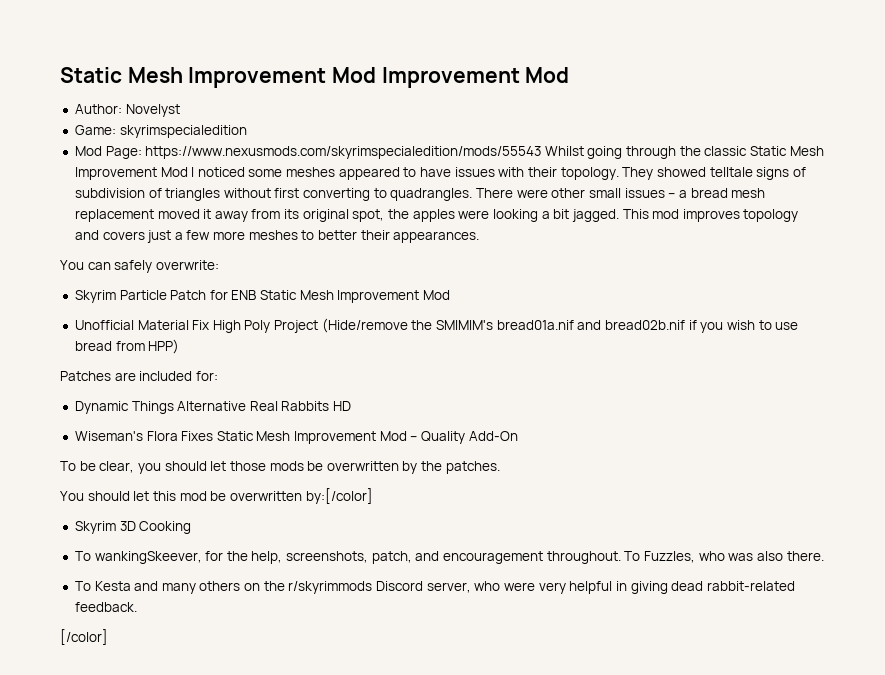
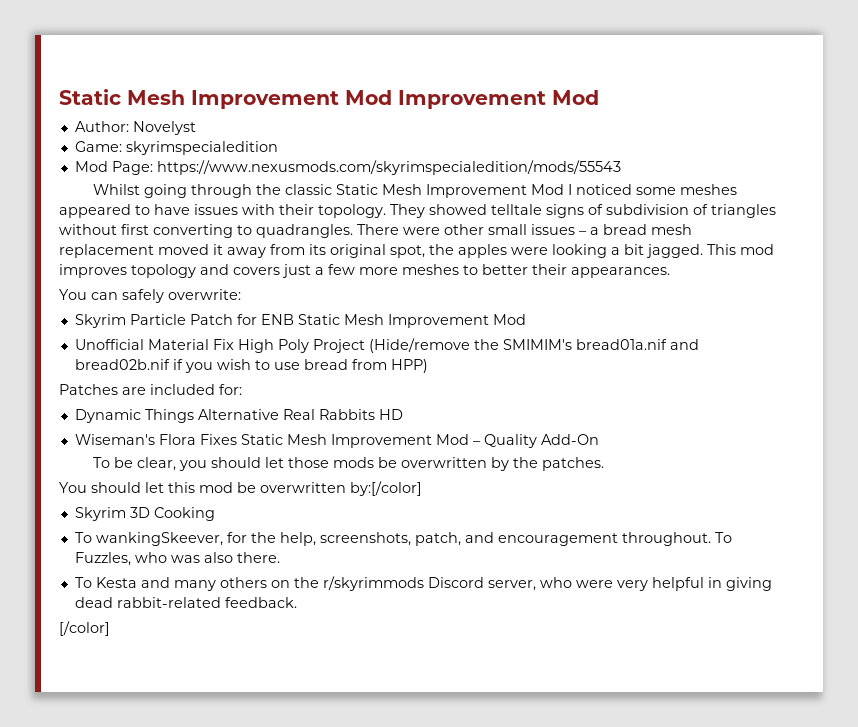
- Mod Page: https://www.nexusmods.com/skyrimspecialedition/mods/55543 Whilst going through the classic Static Mesh Improvement Mod I noticed some meshes appeared to have issues with their topology.
+ Mod Page: https://www.nexusmods.com/skyrimspecialedition/mods/55543
+ Whilst going through the classic Static Mesh Improvement Mod I noticed some meshes appeared to have issues with their topology.

